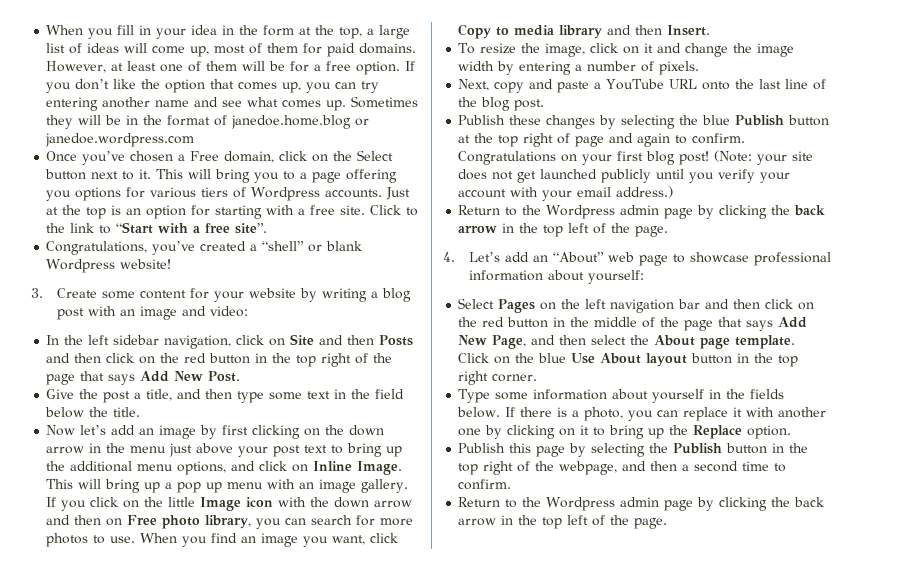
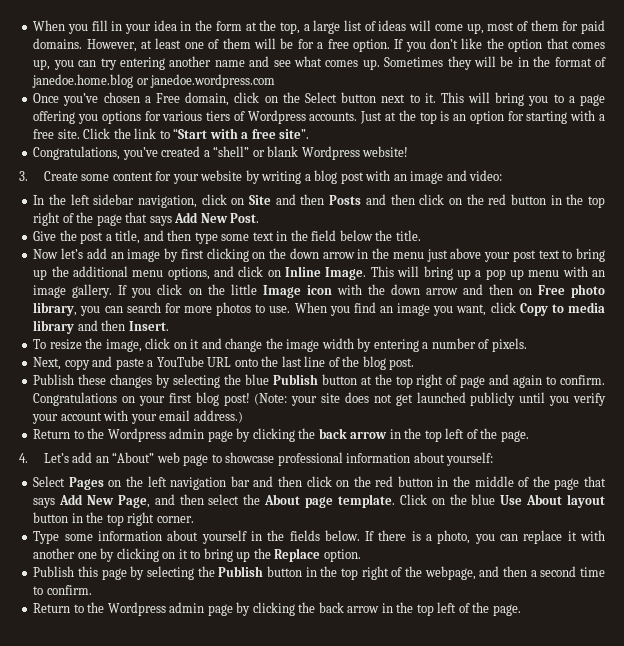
- Click to the link to “Start with a free site”.
+ Click the link to “Start with a free site”.

